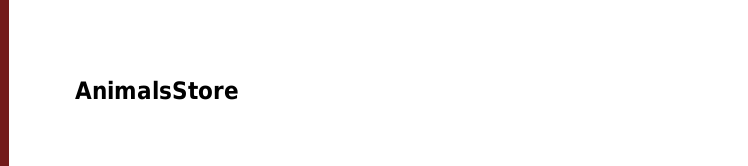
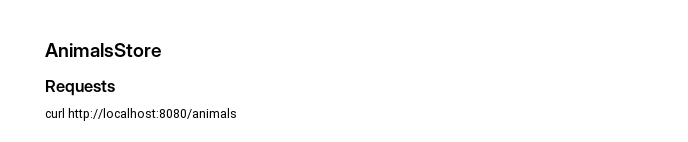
+ Requests
+ curl http://localhost:8080/animals

